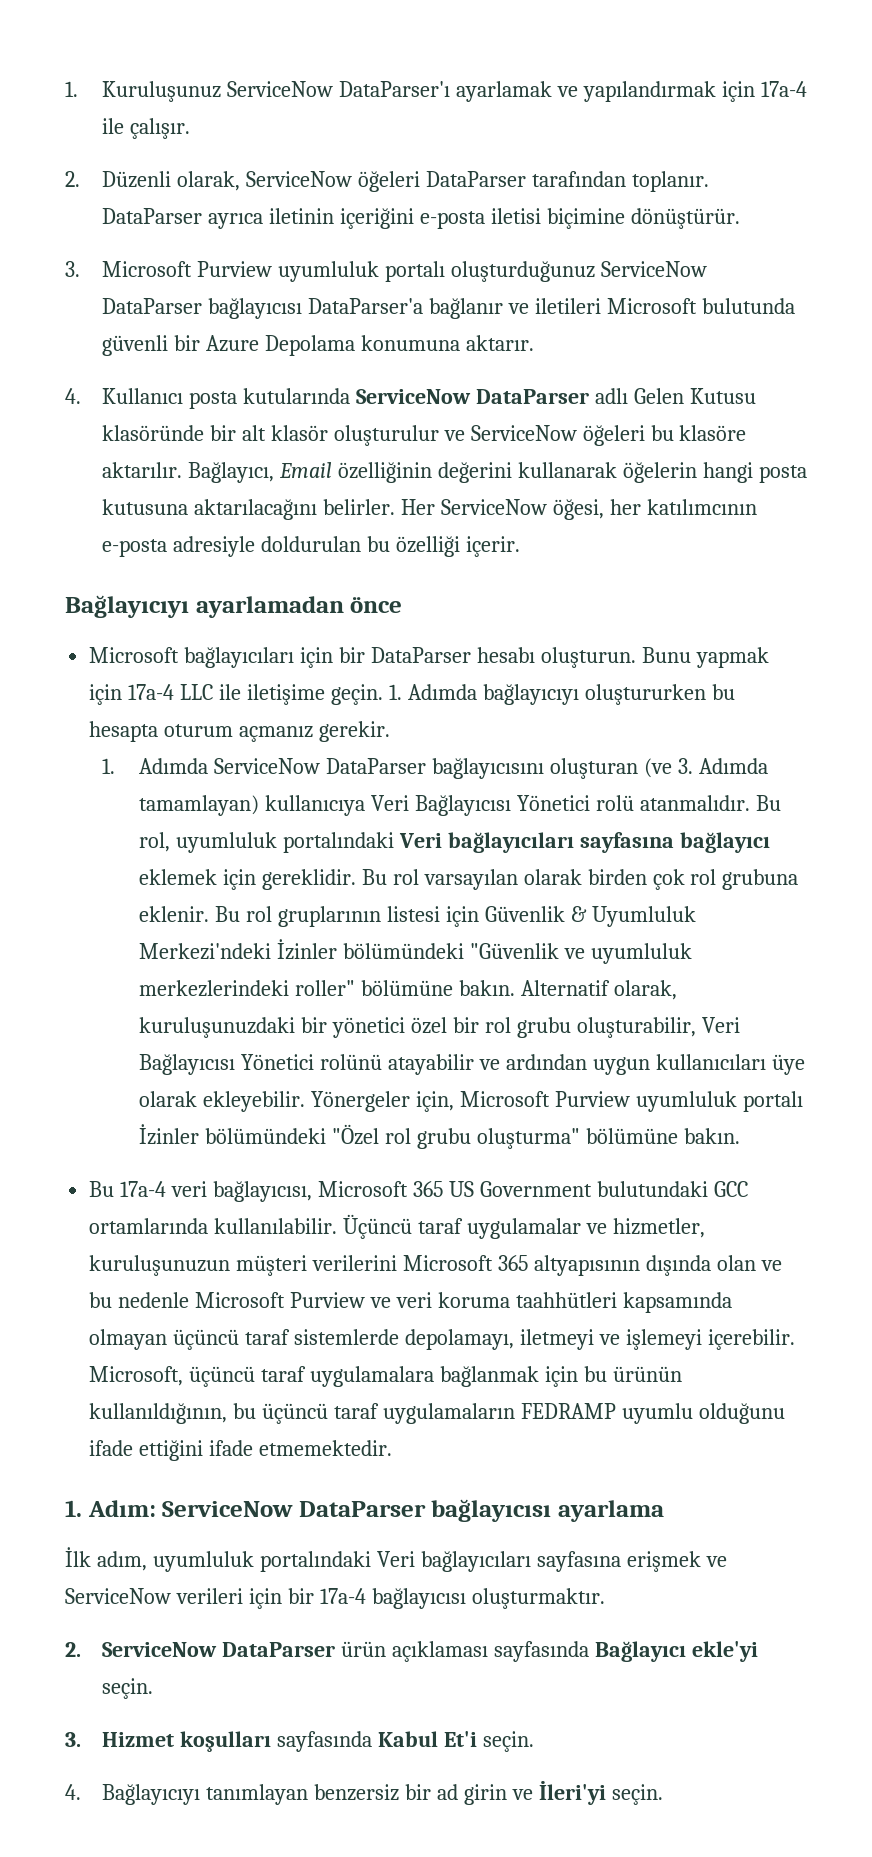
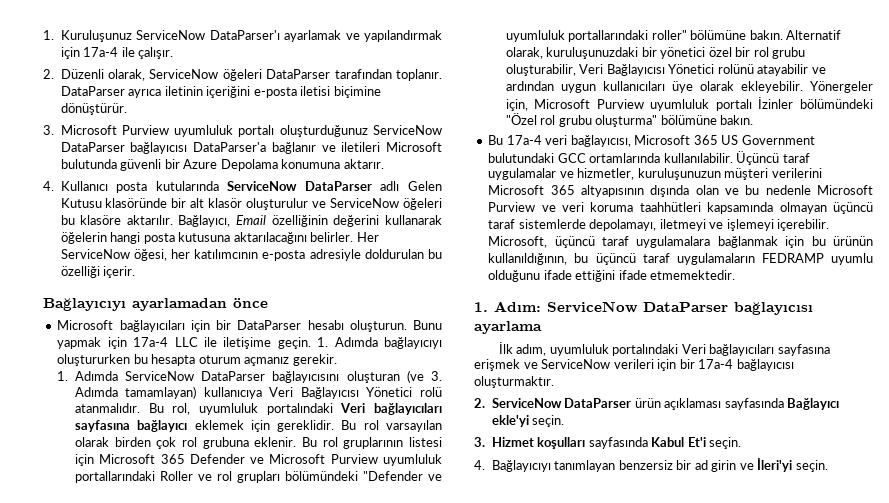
- Bu rol gruplarının listesi için Güvenlik & Uyumluluk Merkezi'ndeki İzinler bölümündeki "Güvenlik ve uyumluluk merkezlerindeki roller" bölümüne bakın.
+ Bu rol gruplarının listesi için Microsoft 365 Defender ve Microsoft Purview uyumluluk portallarındaki Roller ve rol grupları bölümündeki "Defender ve uyumluluk portallarındaki roller" bölümüne bakın.

